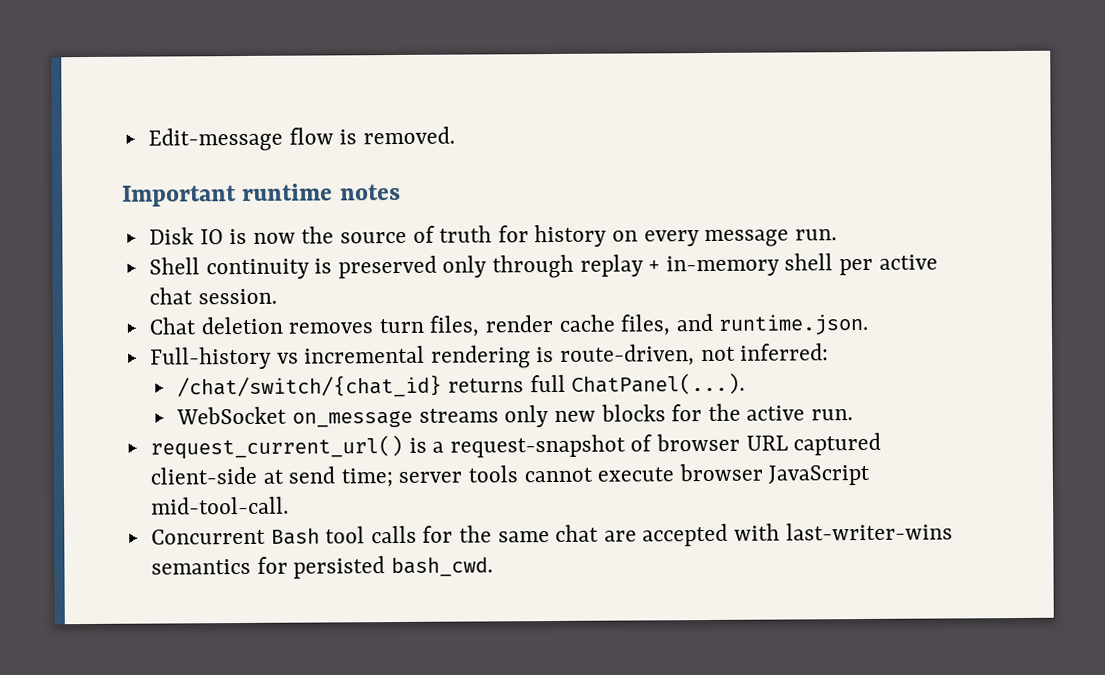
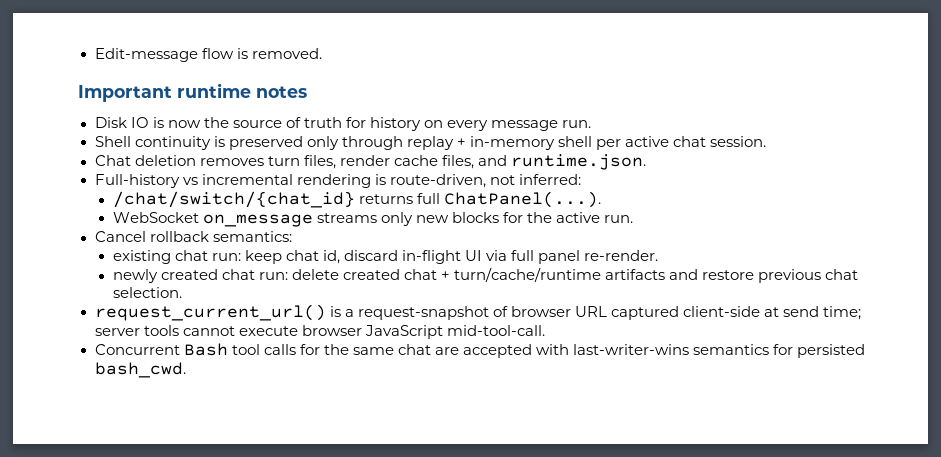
+ Cancel rollback semantics:
+ existing chat run: keep chat id, discard in-flight UI via full panel re-render.
+ newly created chat run: delete created chat + turn/cache/runtime artifacts and restore previous chat selection.

